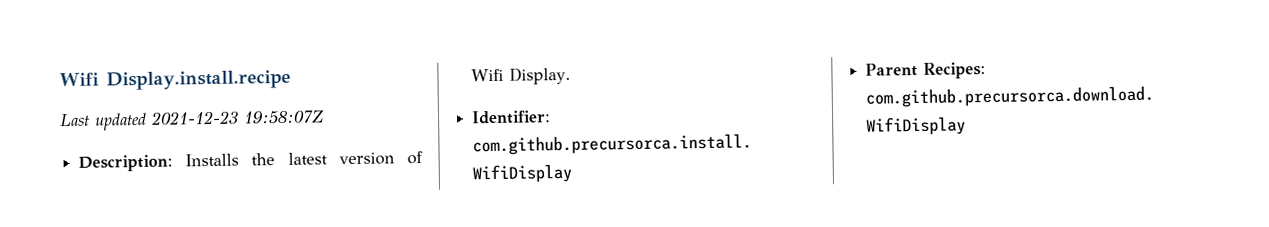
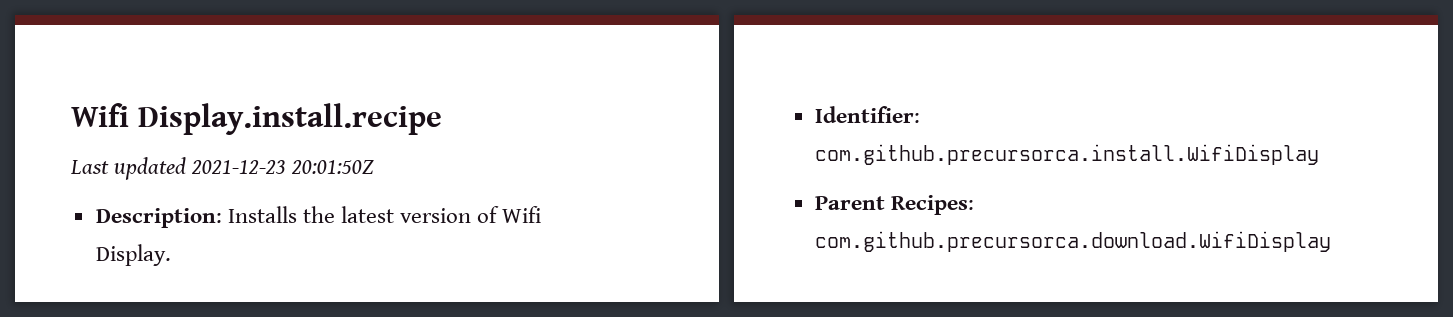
- Last updated 2021-12-23 19:58:07Z
+ Last updated 2021-12-23 20:01:50Z

